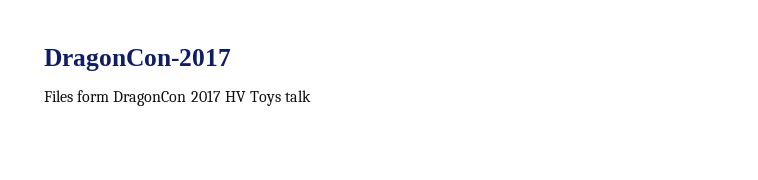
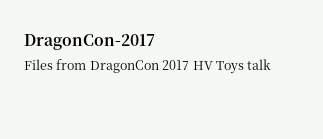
- Files form DragonCon 2017 HV Toys talk
+ Files from DragonCon 2017 HV Toys talk

